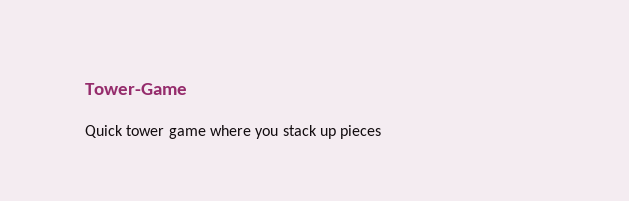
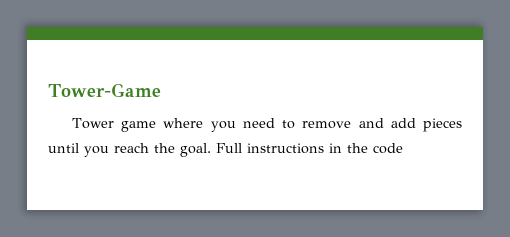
- Quick tower game where you stack up pieces
+ Tower game where you need to remove and add pieces until you reach the goal. Full instructions in the code

